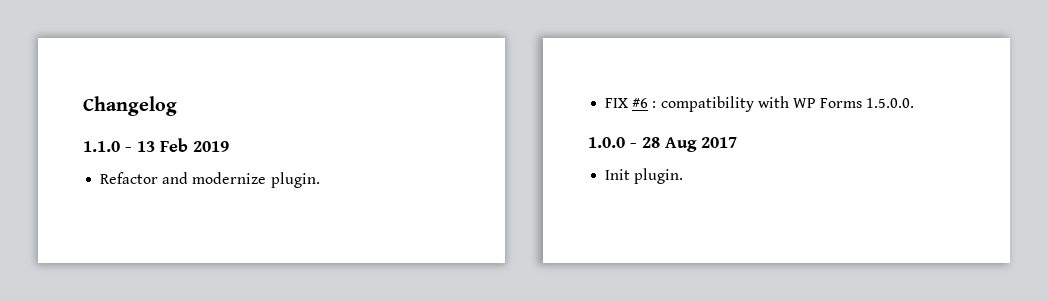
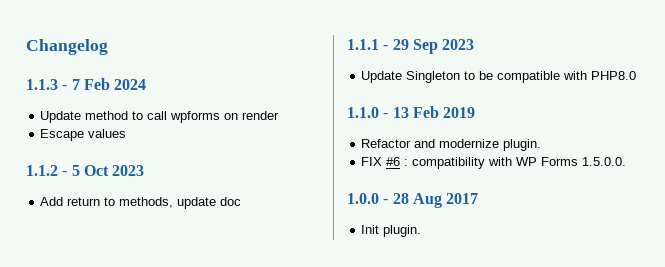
+ 1.1.3 - 7 Feb 2024
+ Update method to call wpforms on render
+ Escape values
+ 1.1.2 - 5 Oct 2023
+ Add return to methods, update doc
+ 1.1.1 - 29 Sep 2023
+ Update Singleton to be compatible with PHP8.0

